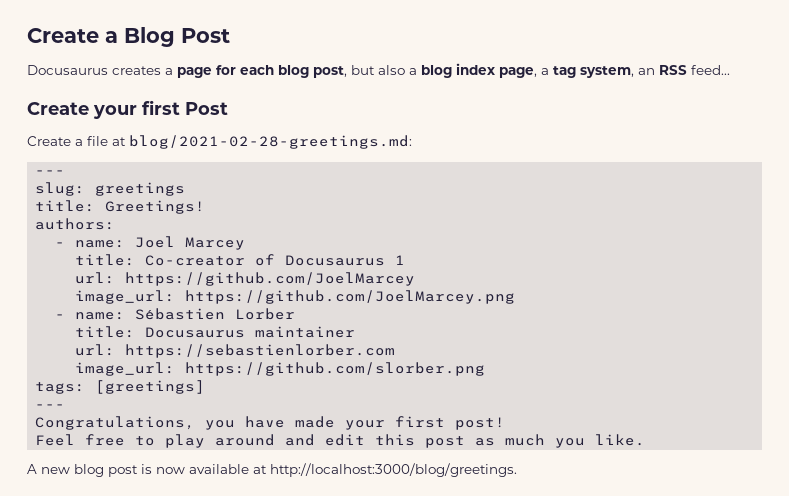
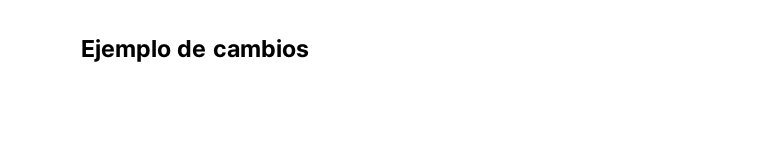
- Create a Blog Post
- Docusaurus creates a page for each blog post, but also a blog index page, a tag system, an RSS feed...
- Create your first Post
- Create a file at blog/2021-02-28-greetings.md:
- ---
- slug: greetings
- title: Greetings!
- authors:
- - name: Joel Marcey
- title: Co-creator of Docusaurus 1
- url: https://github.com/JoelMarcey
- image_url: https://github.com/JoelMarcey.png
- - name: Sébastien Lorber
- title: Docusaurus maintainer
- url: https://sebastienlorber.com
- image_url: https://github.com/slorber.png
- tags: [greetings]
- ---
- Congratulations, you have made your first post!
- Feel free to play around and edit this post as much you like.
- A new blog post is now available at http://localhost:3000/blog/greetings.
+ Ejemplo de cambios

